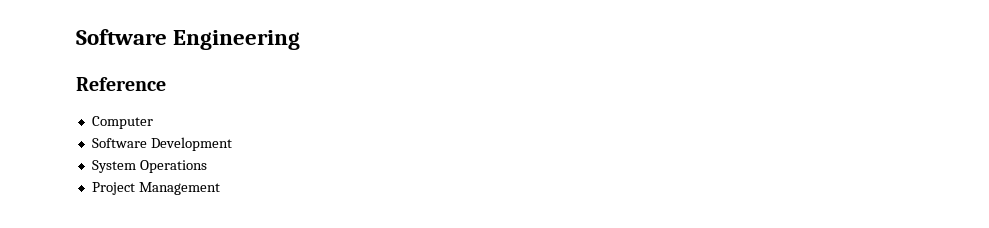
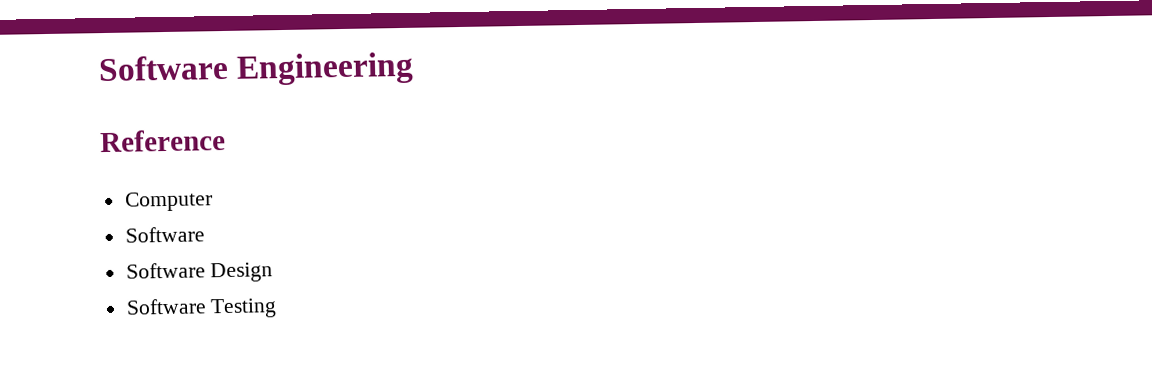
  Computer
- Software Development
- System Operations
- Project Management
+ Software
+ Software Design
+ Software Testing

